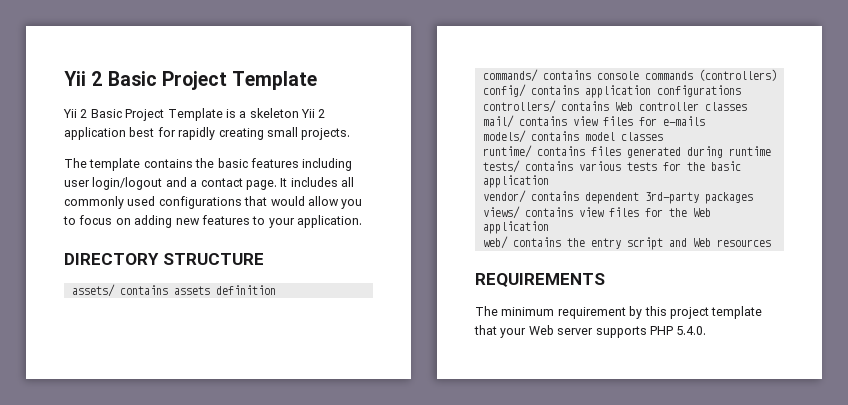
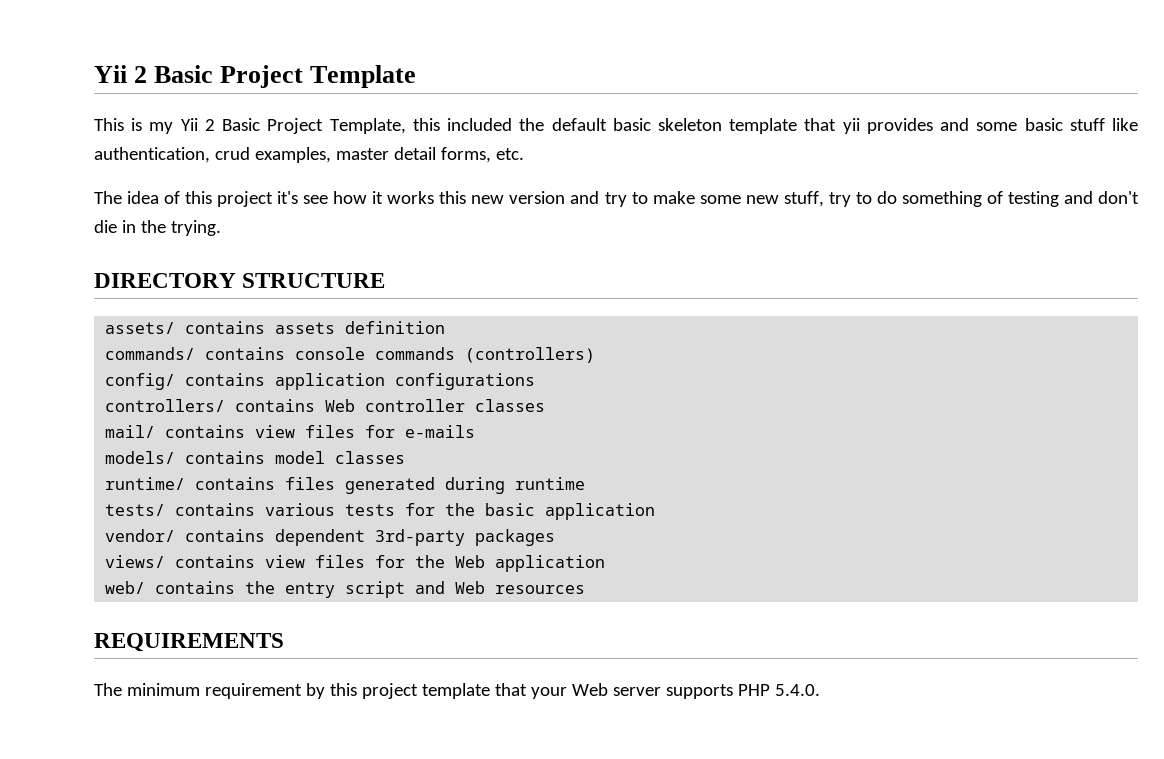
- Yii 2 Basic Project Template is a skeleton Yii 2 application best for rapidly creating small projects.
- The template contains the basic features including user login/logout and a contact page. It includes all commonly used configurations that would allow you to focus on adding new features to your application.
+ This is my Yii 2 Basic Project Template, this included the default basic skeleton template that yii provides and some basic stuff like authentication, crud examples, master detail forms, etc.
+ The idea of this project it's see how it works this new version and try to make some new stuff, try to do something of testing and don't die in the trying.

